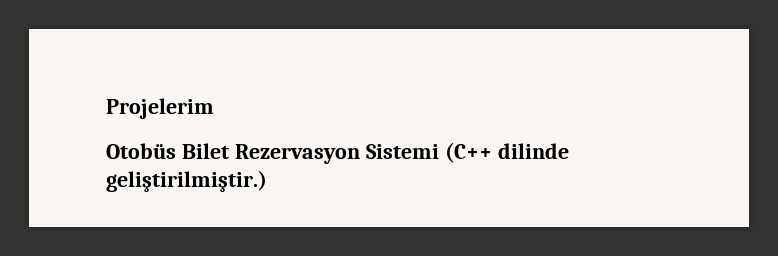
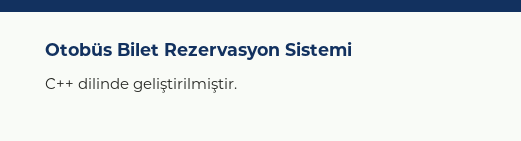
- Projelerim
- Otobüs Bilet Rezervasyon Sistemi (C++ dilinde geliştirilmiştir.)
+ Otobüs Bilet Rezervasyon Sistemi
+ C++ dilinde geliştirilmiştir.

